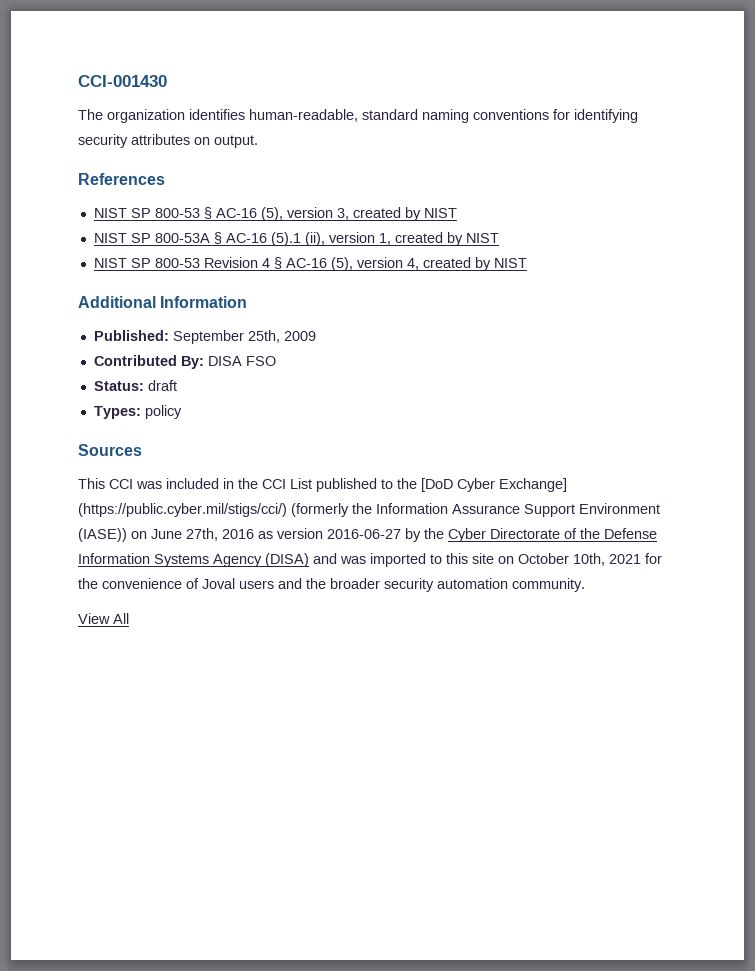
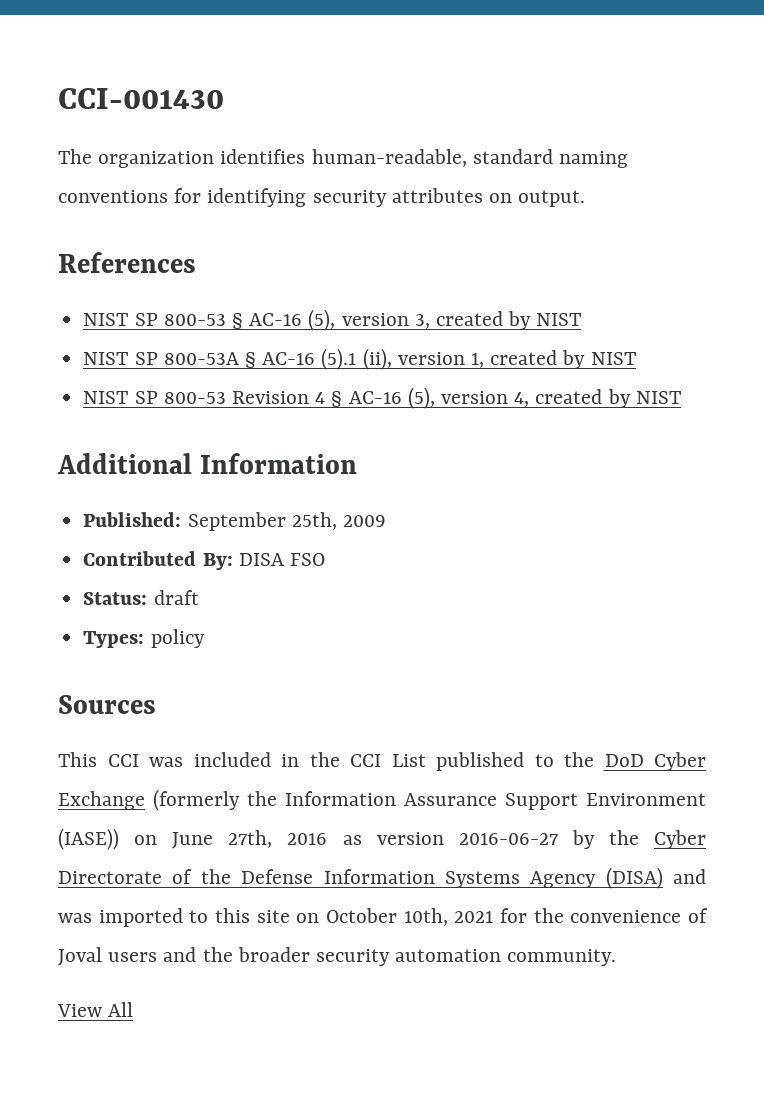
- This CCI was included in the CCI List published to the [DoD Cyber Exchange] (https://public.cyber.mil/stigs/cci/) (formerly the Information Assurance Support Environment (IASE)) on June 27th, 2016 as version 2016-06-27 by the Cyber Directorate of the Defense Information Systems Agency (DISA) and was imported to this site on October 10th, 2021 for the convenience of Joval users and the broader security automation community.
+ This CCI was included in the CCI List published to the DoD Cyber Exchange (formerly the Information Assurance Support Environment (IASE)) on June 27th, 2016 as version 2016-06-27 by the Cyber Directorate of the Defense Information Systems Agency (DISA) and was imported to this site on October 10th, 2021 for the convenience of Joval users and the broader security automation community.

